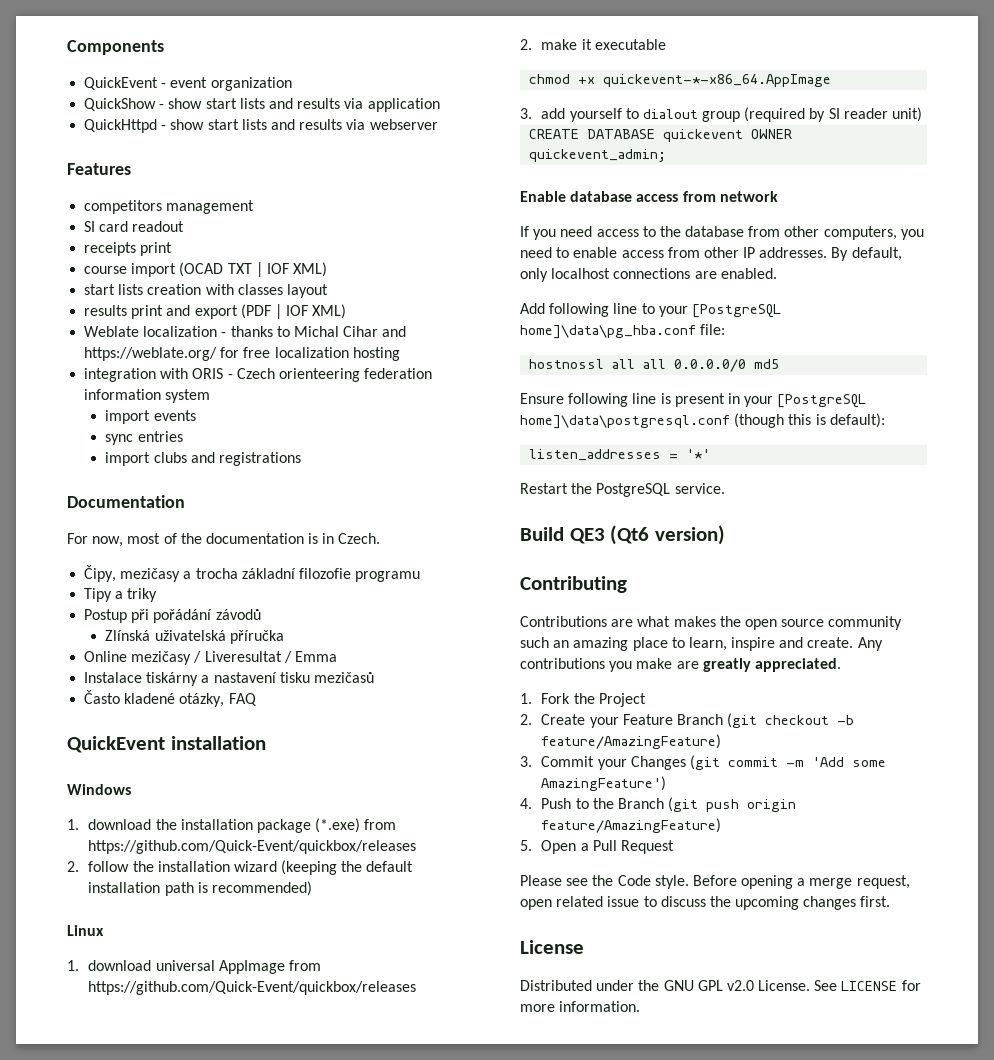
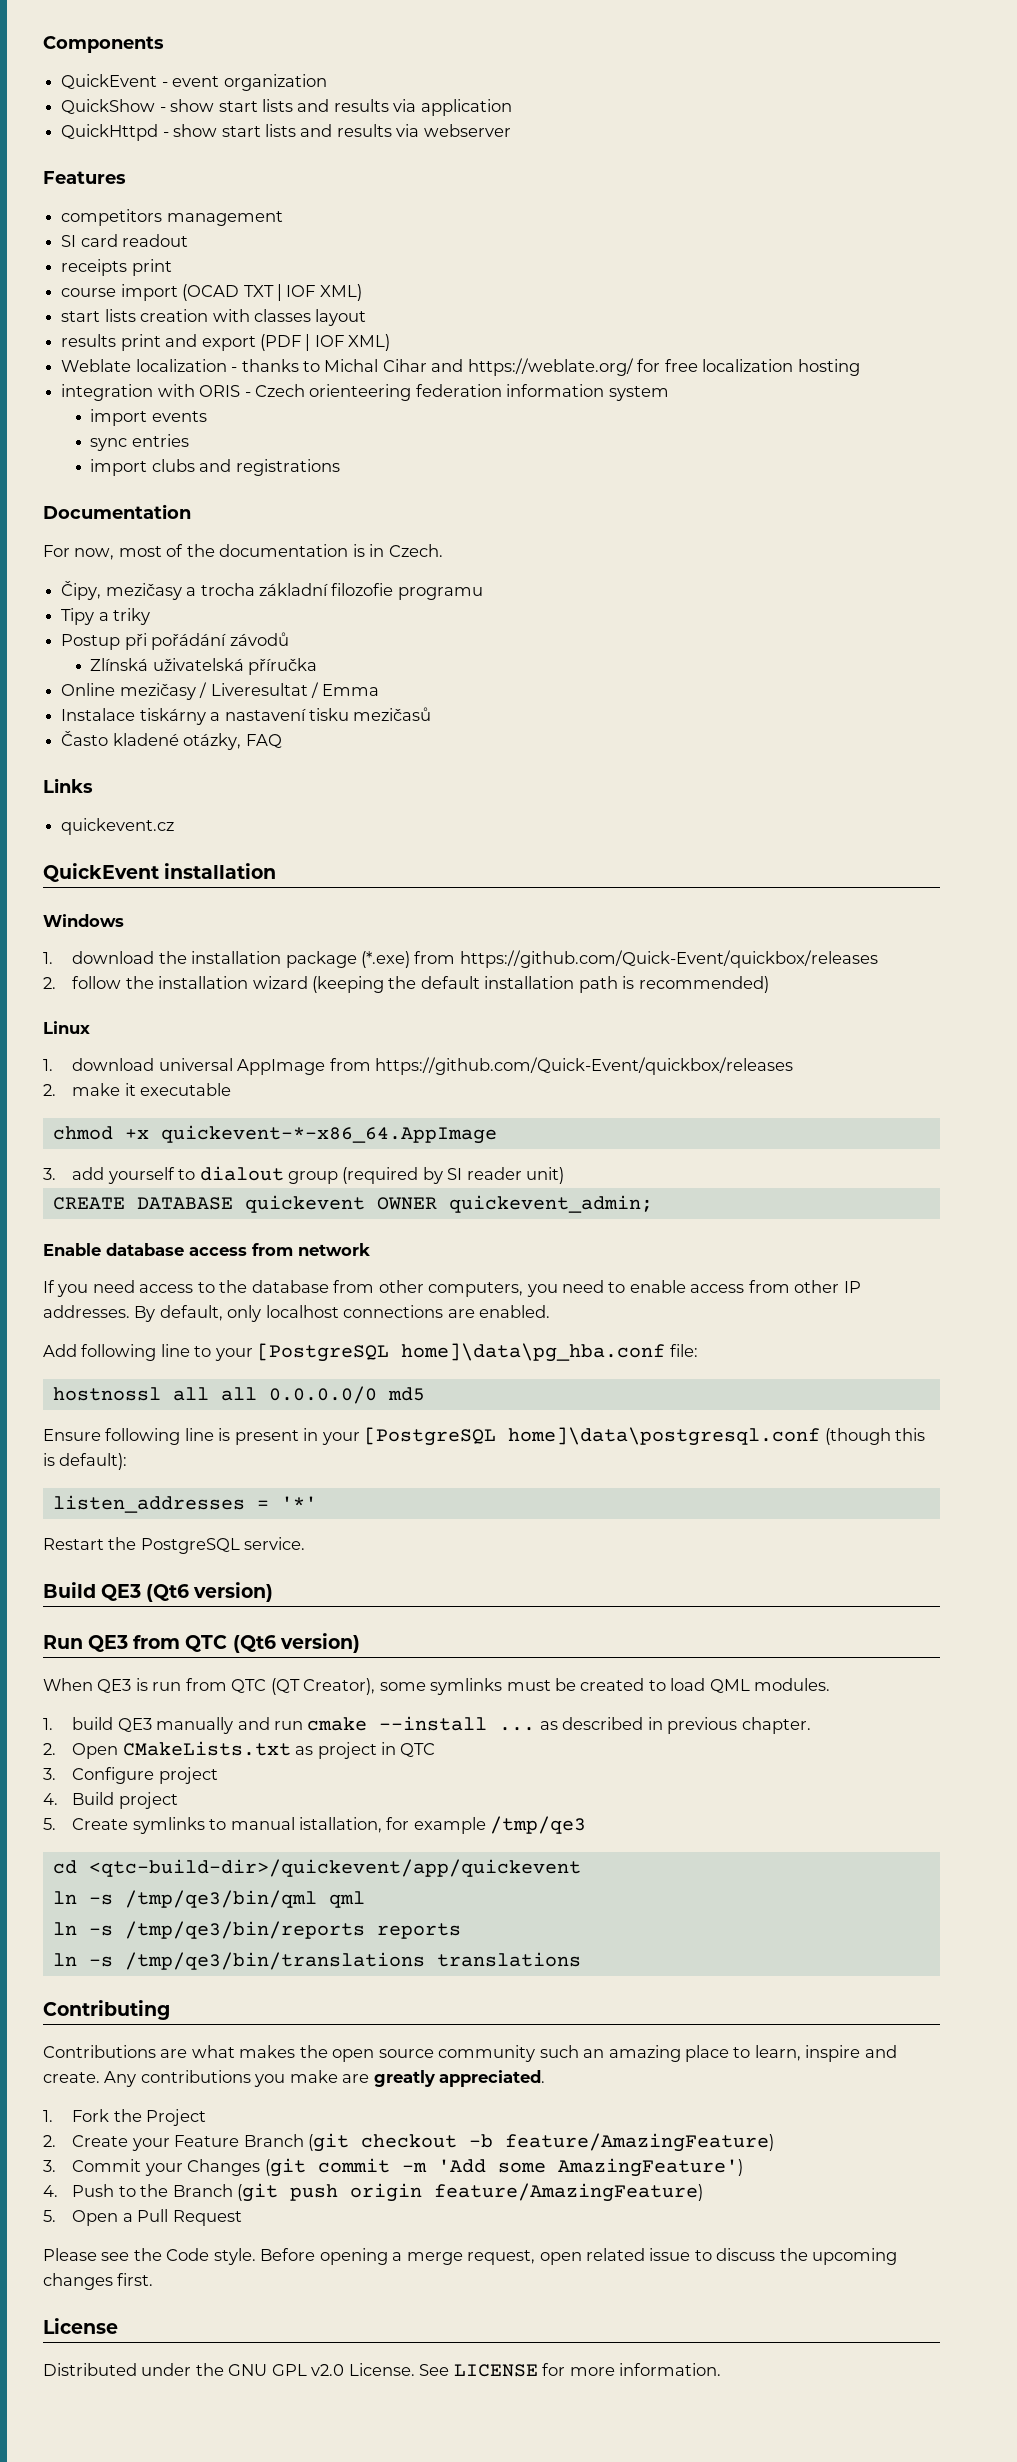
+ Links
+ quickevent.cz
+ Run QE3 from QTC (Qt6 version)
+ When QE3 is run from QTC (QT Creator), some symlinks must be created to load QML modules.
+ 1. build QE3 manually and run cmake --install ... as described in previous chapter.
+ 2. Open CMakeLists.txt as project in QTC
+ 3. Configure project
+ 4. Build project
+ 5. Create symlinks to manual istallation, for example /tmp/qe3
+ cd <qtc-build-dir>/quickevent/app/quickevent
+ ln -s /tmp/qe3/bin/qml qml
+ ln -s /tmp/qe3/bin/reports reports
+ ln -s /tmp/qe3/bin/translations translations

